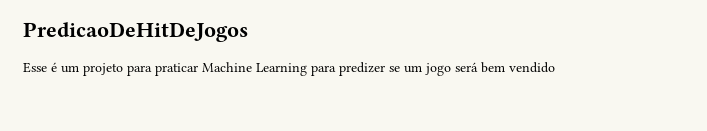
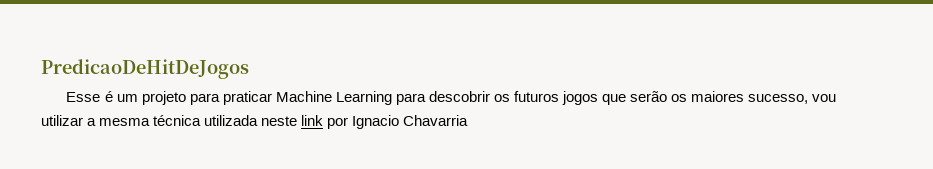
- Esse é um projeto para praticar Machine Learning para predizer se um jogo será bem vendido
+ Esse é um projeto para praticar Machine Learning para descobrir os futuros jogos que serão os maiores sucesso, vou utilizar a mesma técnica utilizada neste link por Ignacio Chavarria

